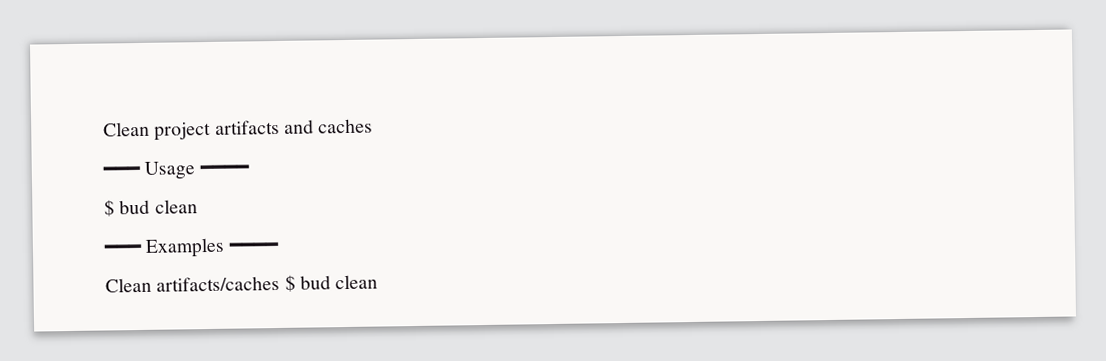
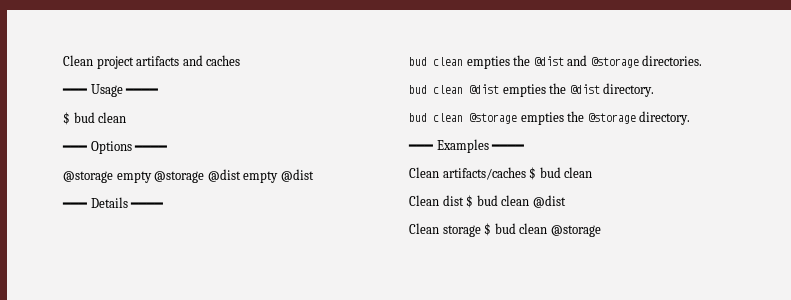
+ ━━━ Options ━━━━
+ @storage empty @storage @dist empty @dist
+ ━━━ Details ━━━━
+ bud clean empties the @dist and @storage directories.
+ bud clean @dist empties the @dist directory.
+ bud clean @storage empties the @storage directory.
+ Clean dist $ bud clean @dist
+ Clean storage $ bud clean @storage

